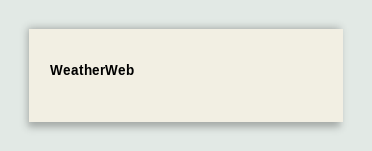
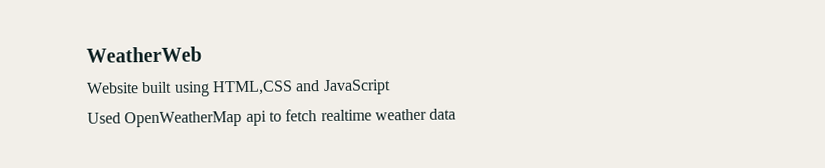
+ Website built using HTML,CSS and JavaScript
+ Used OpenWeatherMap api to fetch realtime weather data

